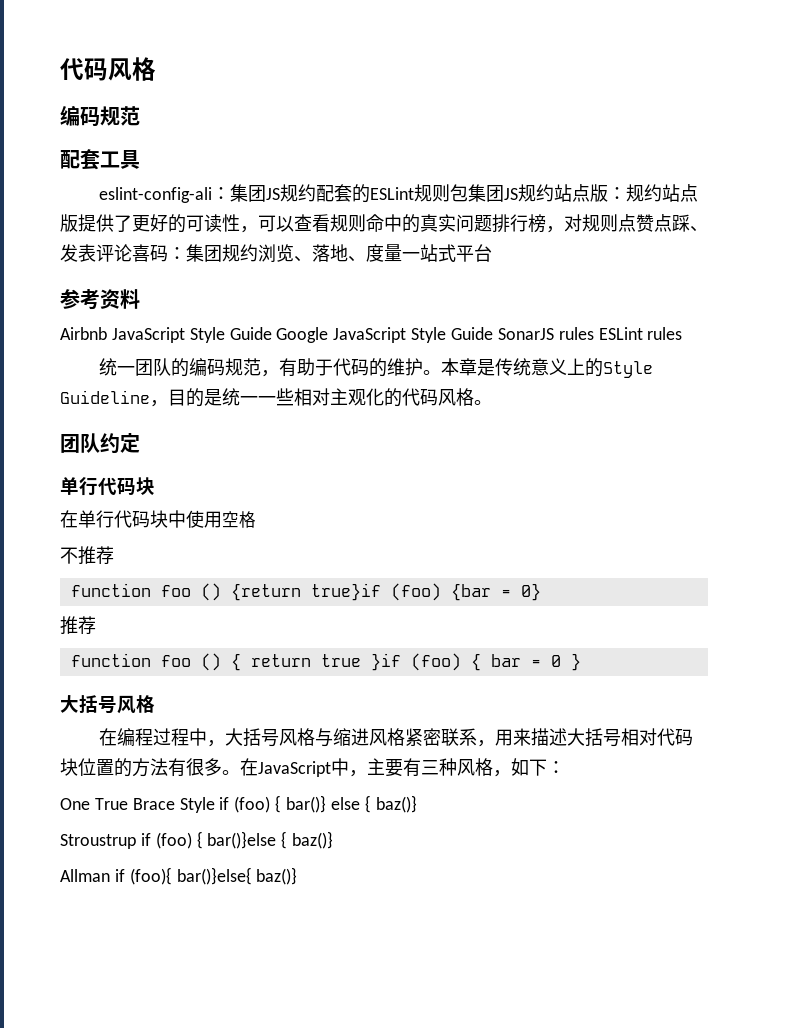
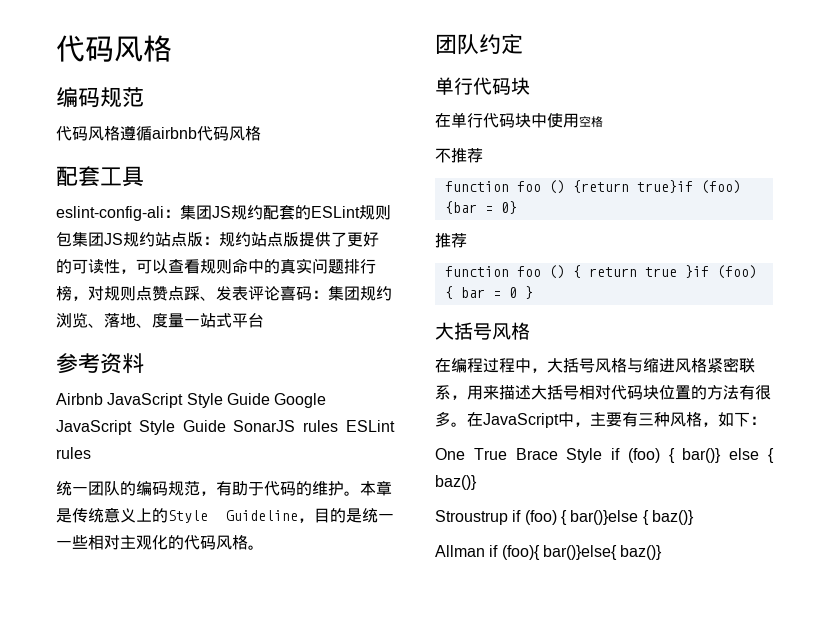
+ 代码风格遵循airbnb代码风格

